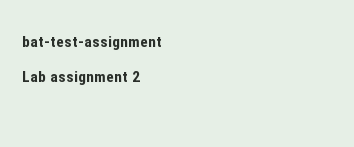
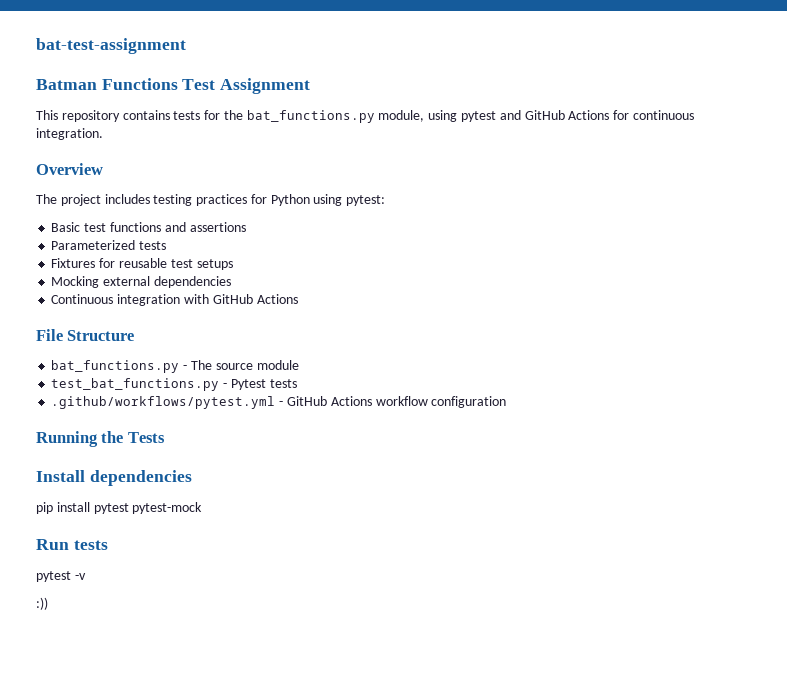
- Lab assignment 2
+ Batman Functions Test Assignment
+ This repository contains tests for the bat_functions.py module, using pytest and GitHub Actions for continuous integration.
+ Overview
+ The project includes testing practices for Python using pytest:
+ Basic test functions and assertions
+ Parameterized tests
+ Fixtures for reusable test setups
+ Mocking external dependencies
+ Continuous integration with GitHub Actions
+ File Structure
+ bat_functions.py - The source module
+ test_bat_functions.py - Pytest tests
+ .github/workflows/pytest.yml - GitHub Actions workflow configuration
+ Running the Tests
+ Install dependencies
+ pip install pytest pytest-mock
+ Run tests
+ pytest -v
+ :))

